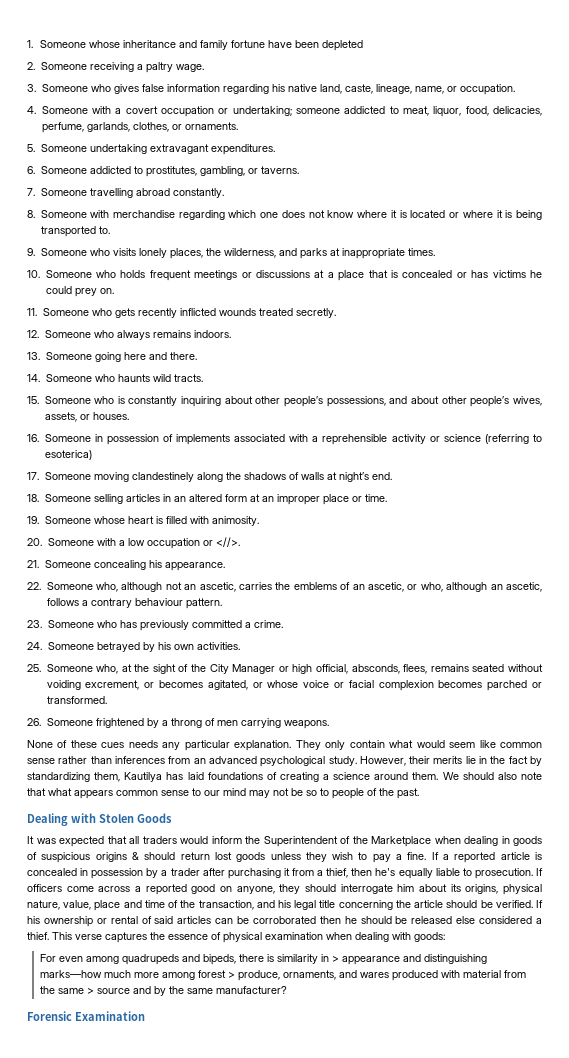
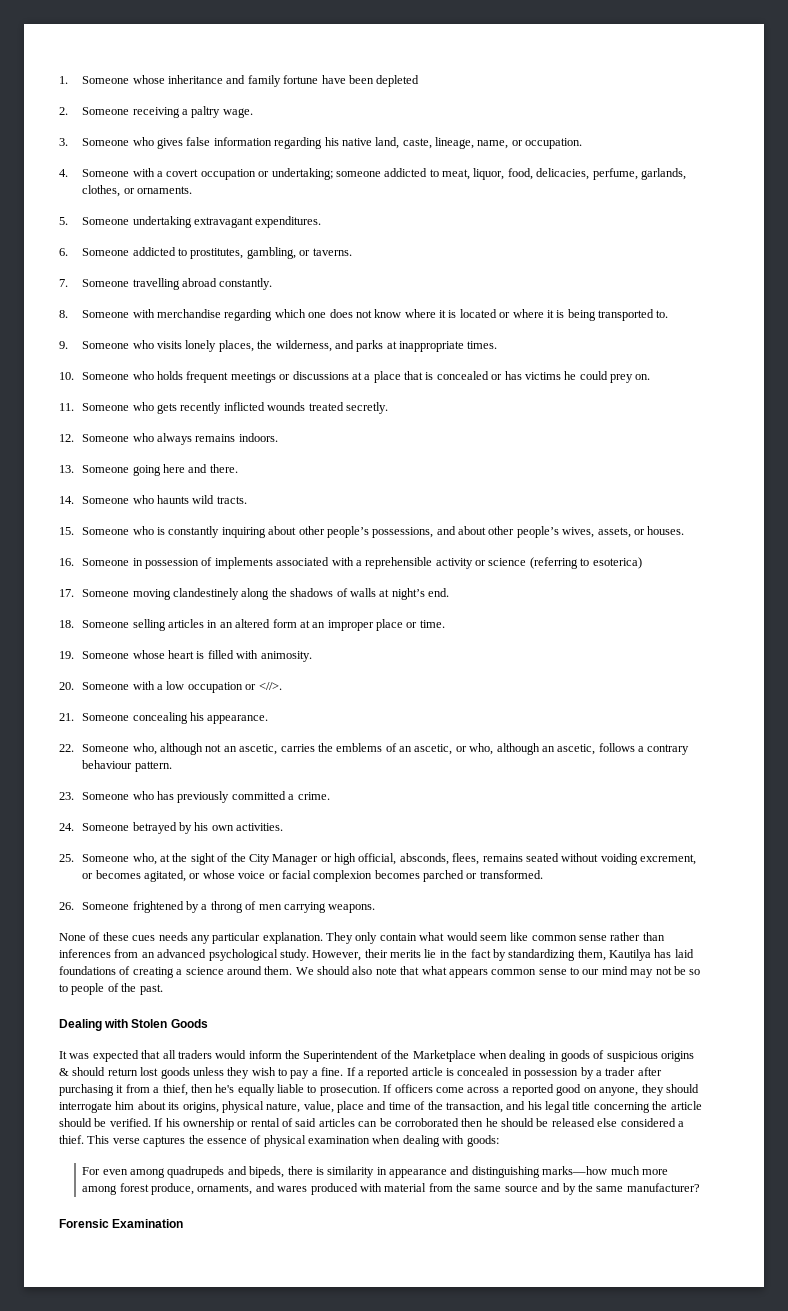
- For even among quadrupeds and bipeds, there is similarity in > appearance and distinguishing marks—how much more among forest > produce, ornaments, and wares produced with material from the same > source and by the same manufacturer?
+ For even among quadrupeds and bipeds, there is similarity in appearance and distinguishing marks—how much more among forest produce, ornaments, and wares produced with material from the same source and by the same manufacturer?

